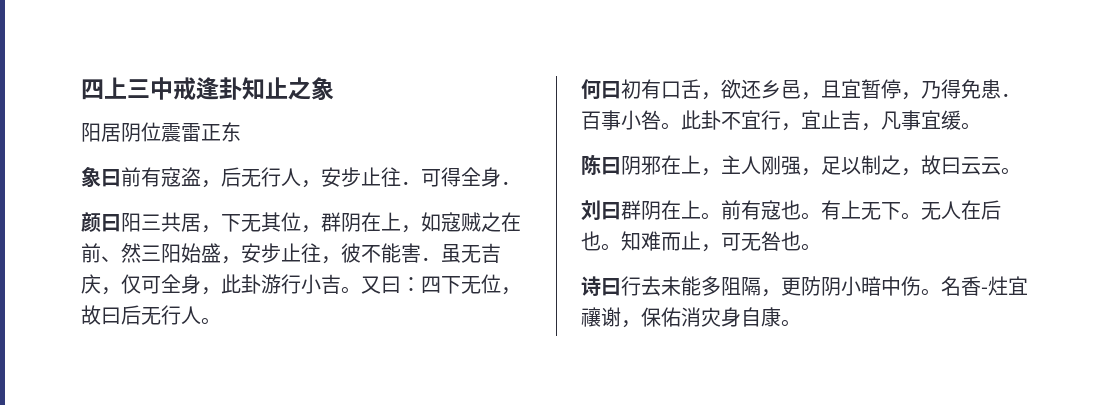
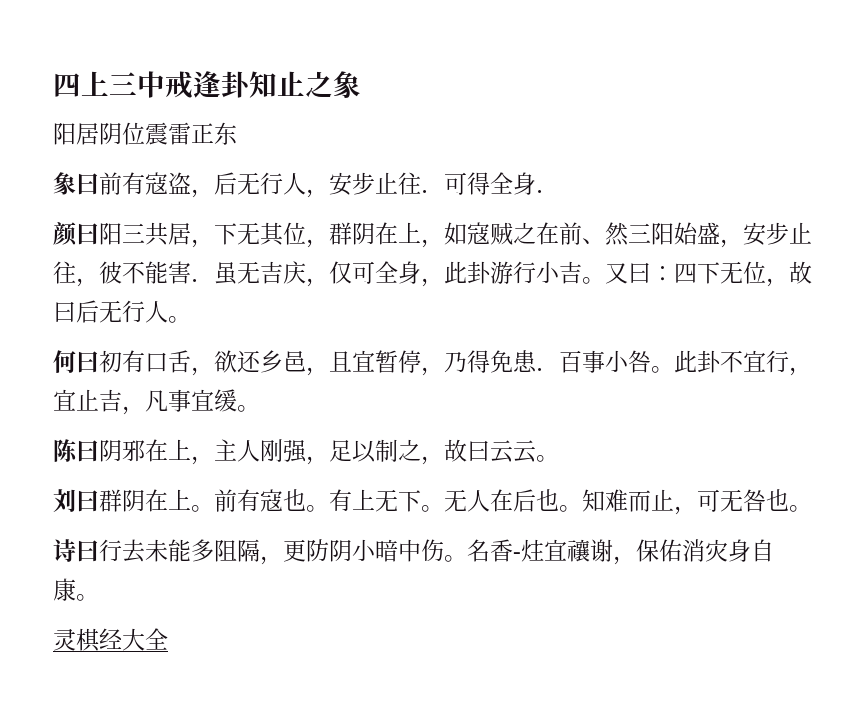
+ 灵棋经大全

